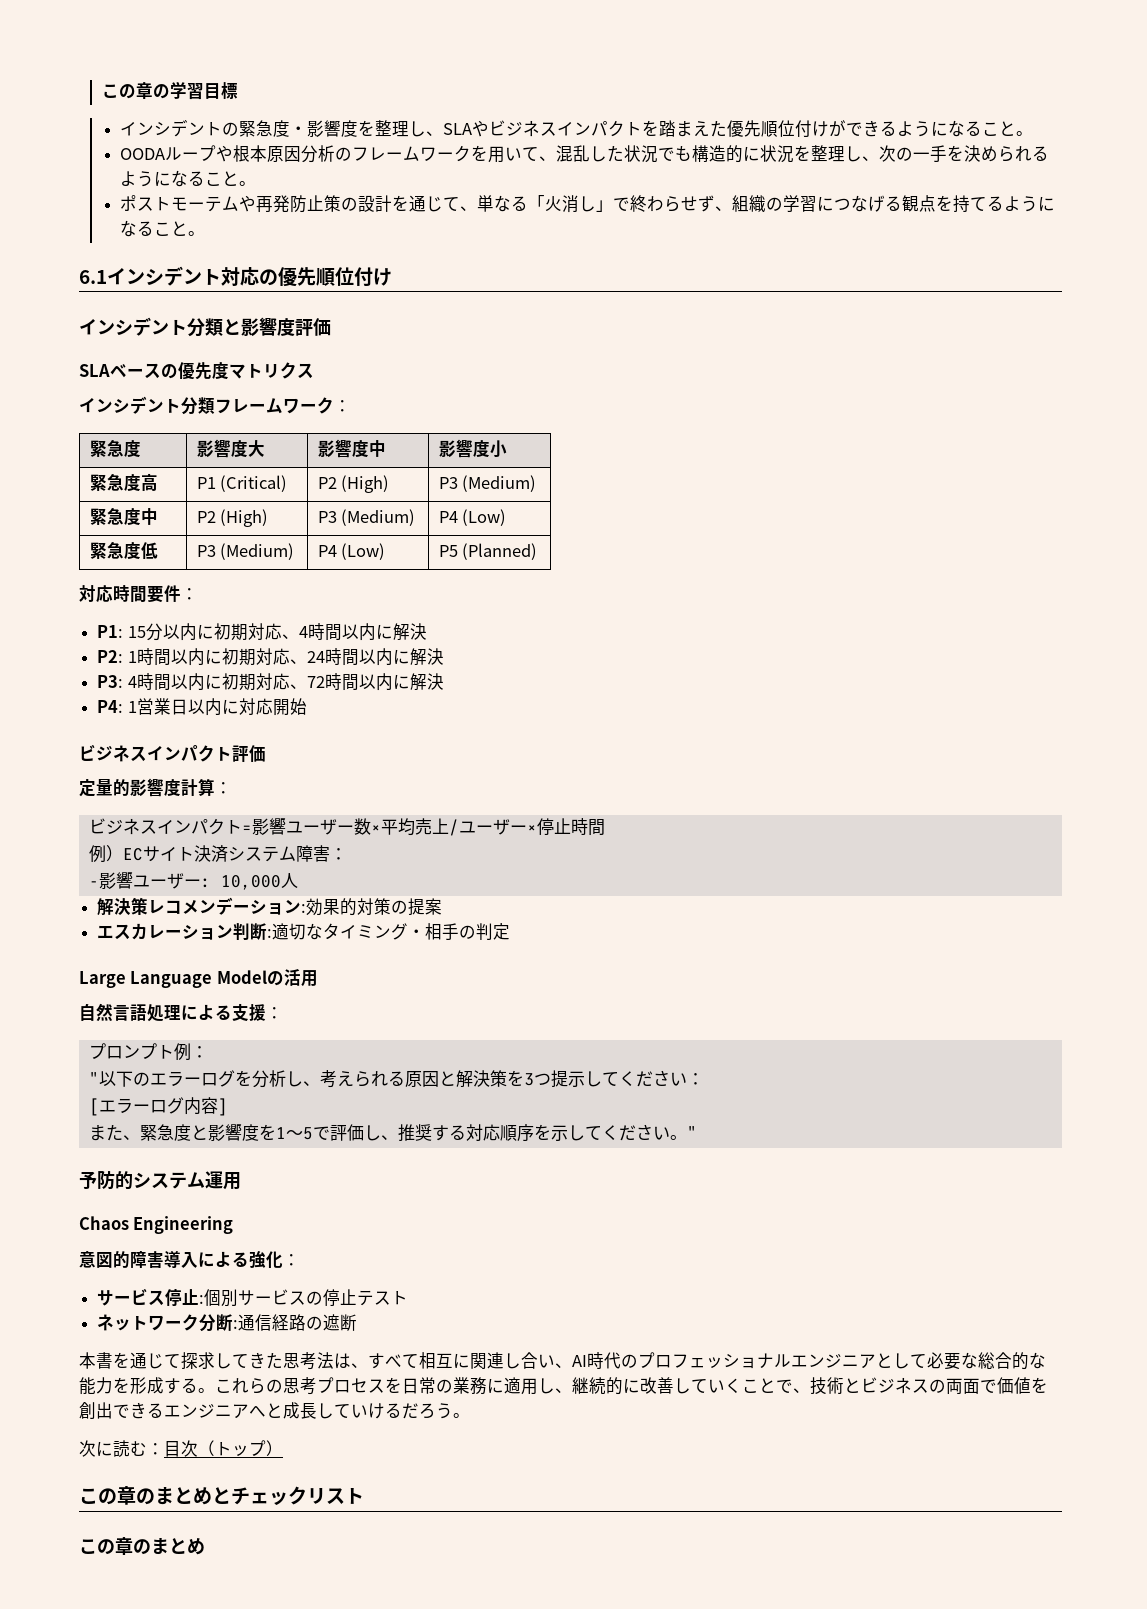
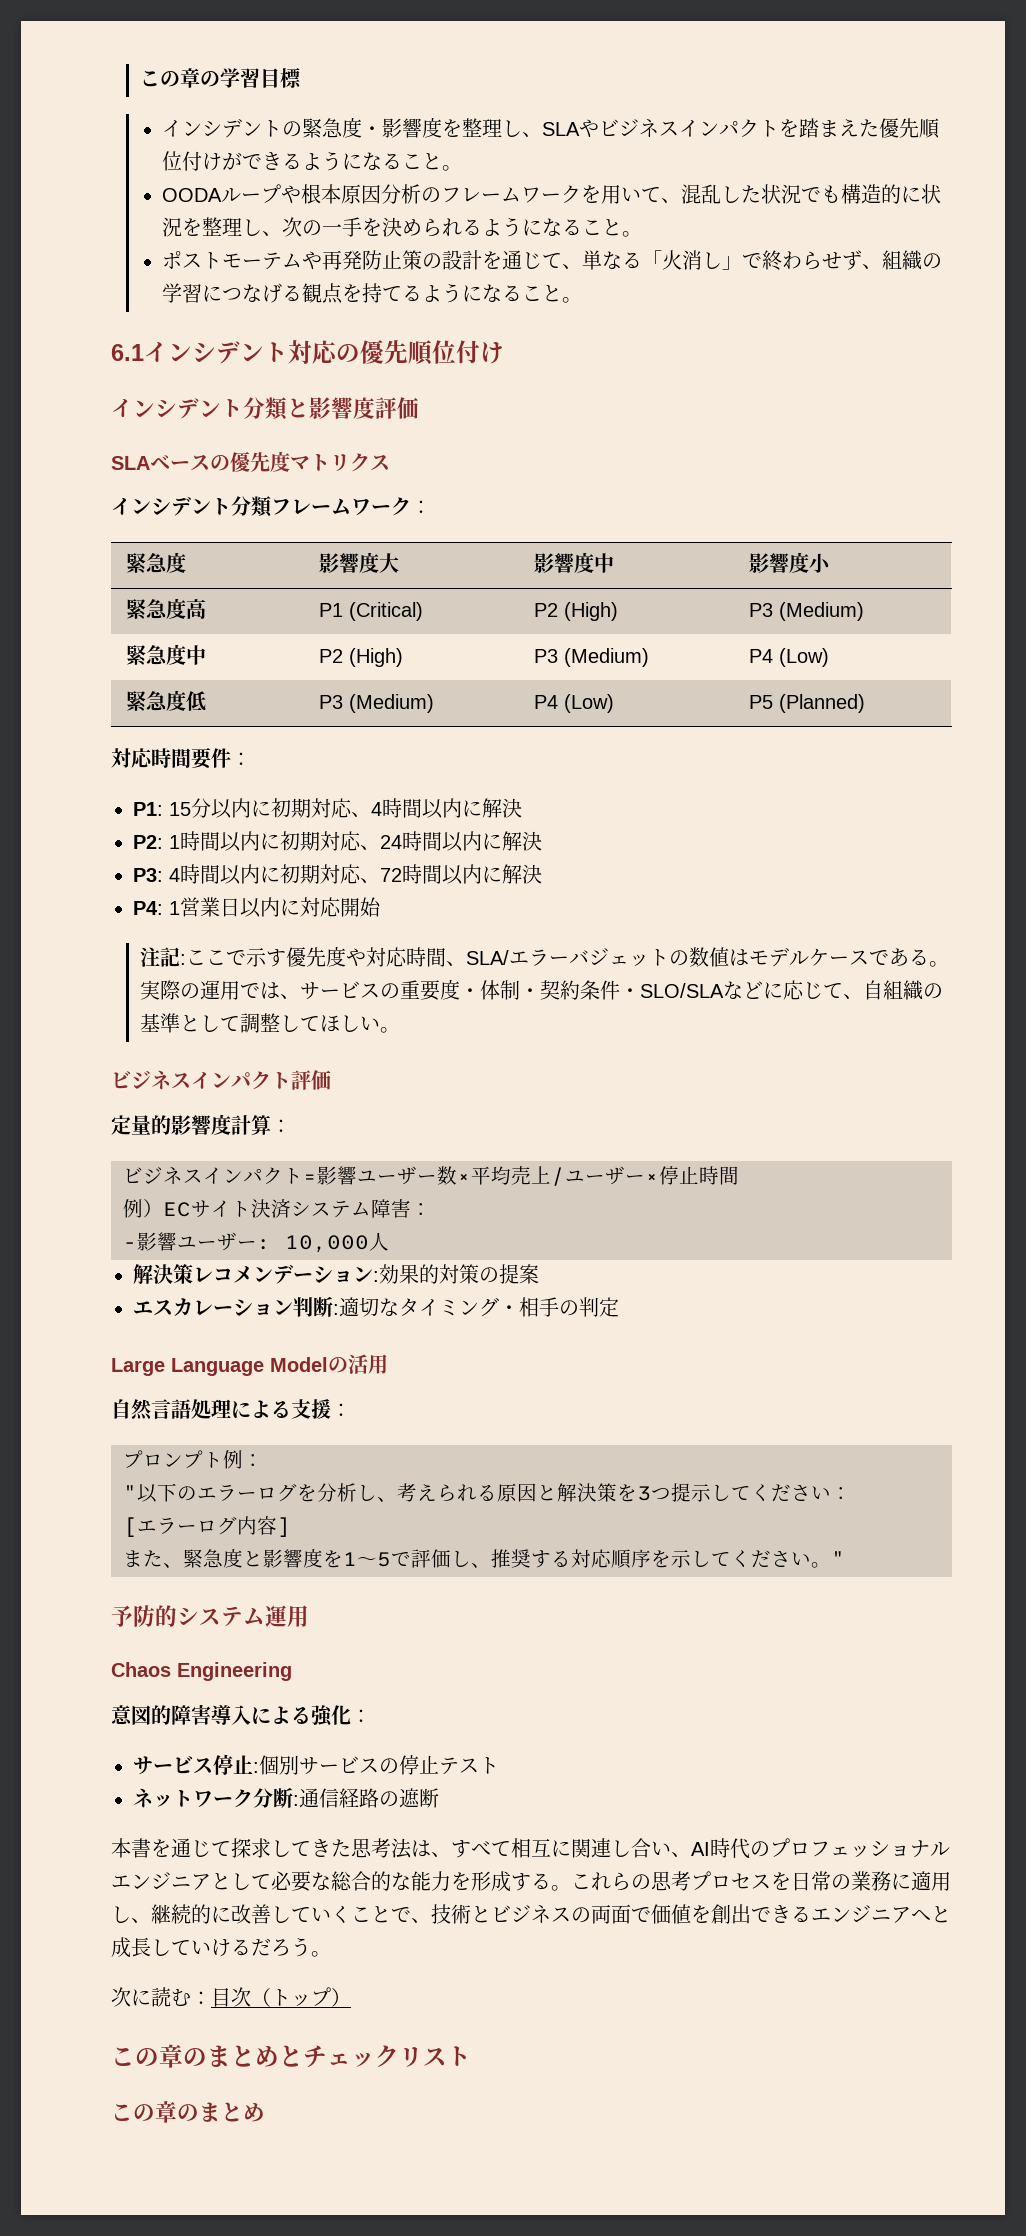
+ 注記:ここで示す優先度や対応時間、SLA/エラーバジェットの数値はモデルケースである。実際の運用では、サービスの重要度・体制・契約条件・SLO/SLAなどに応じて、自組織の基準として調整してほしい。

